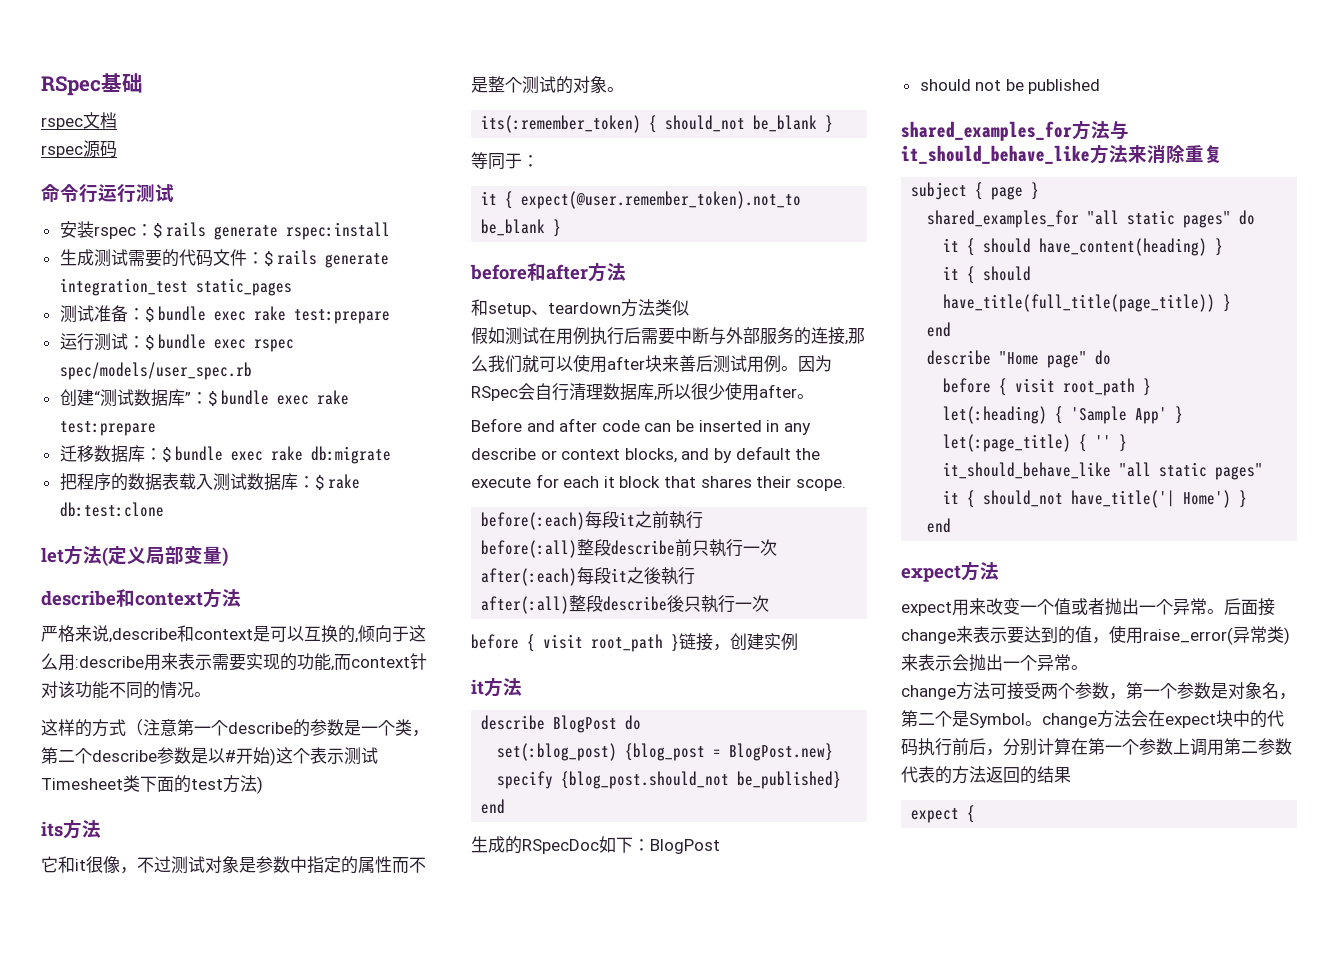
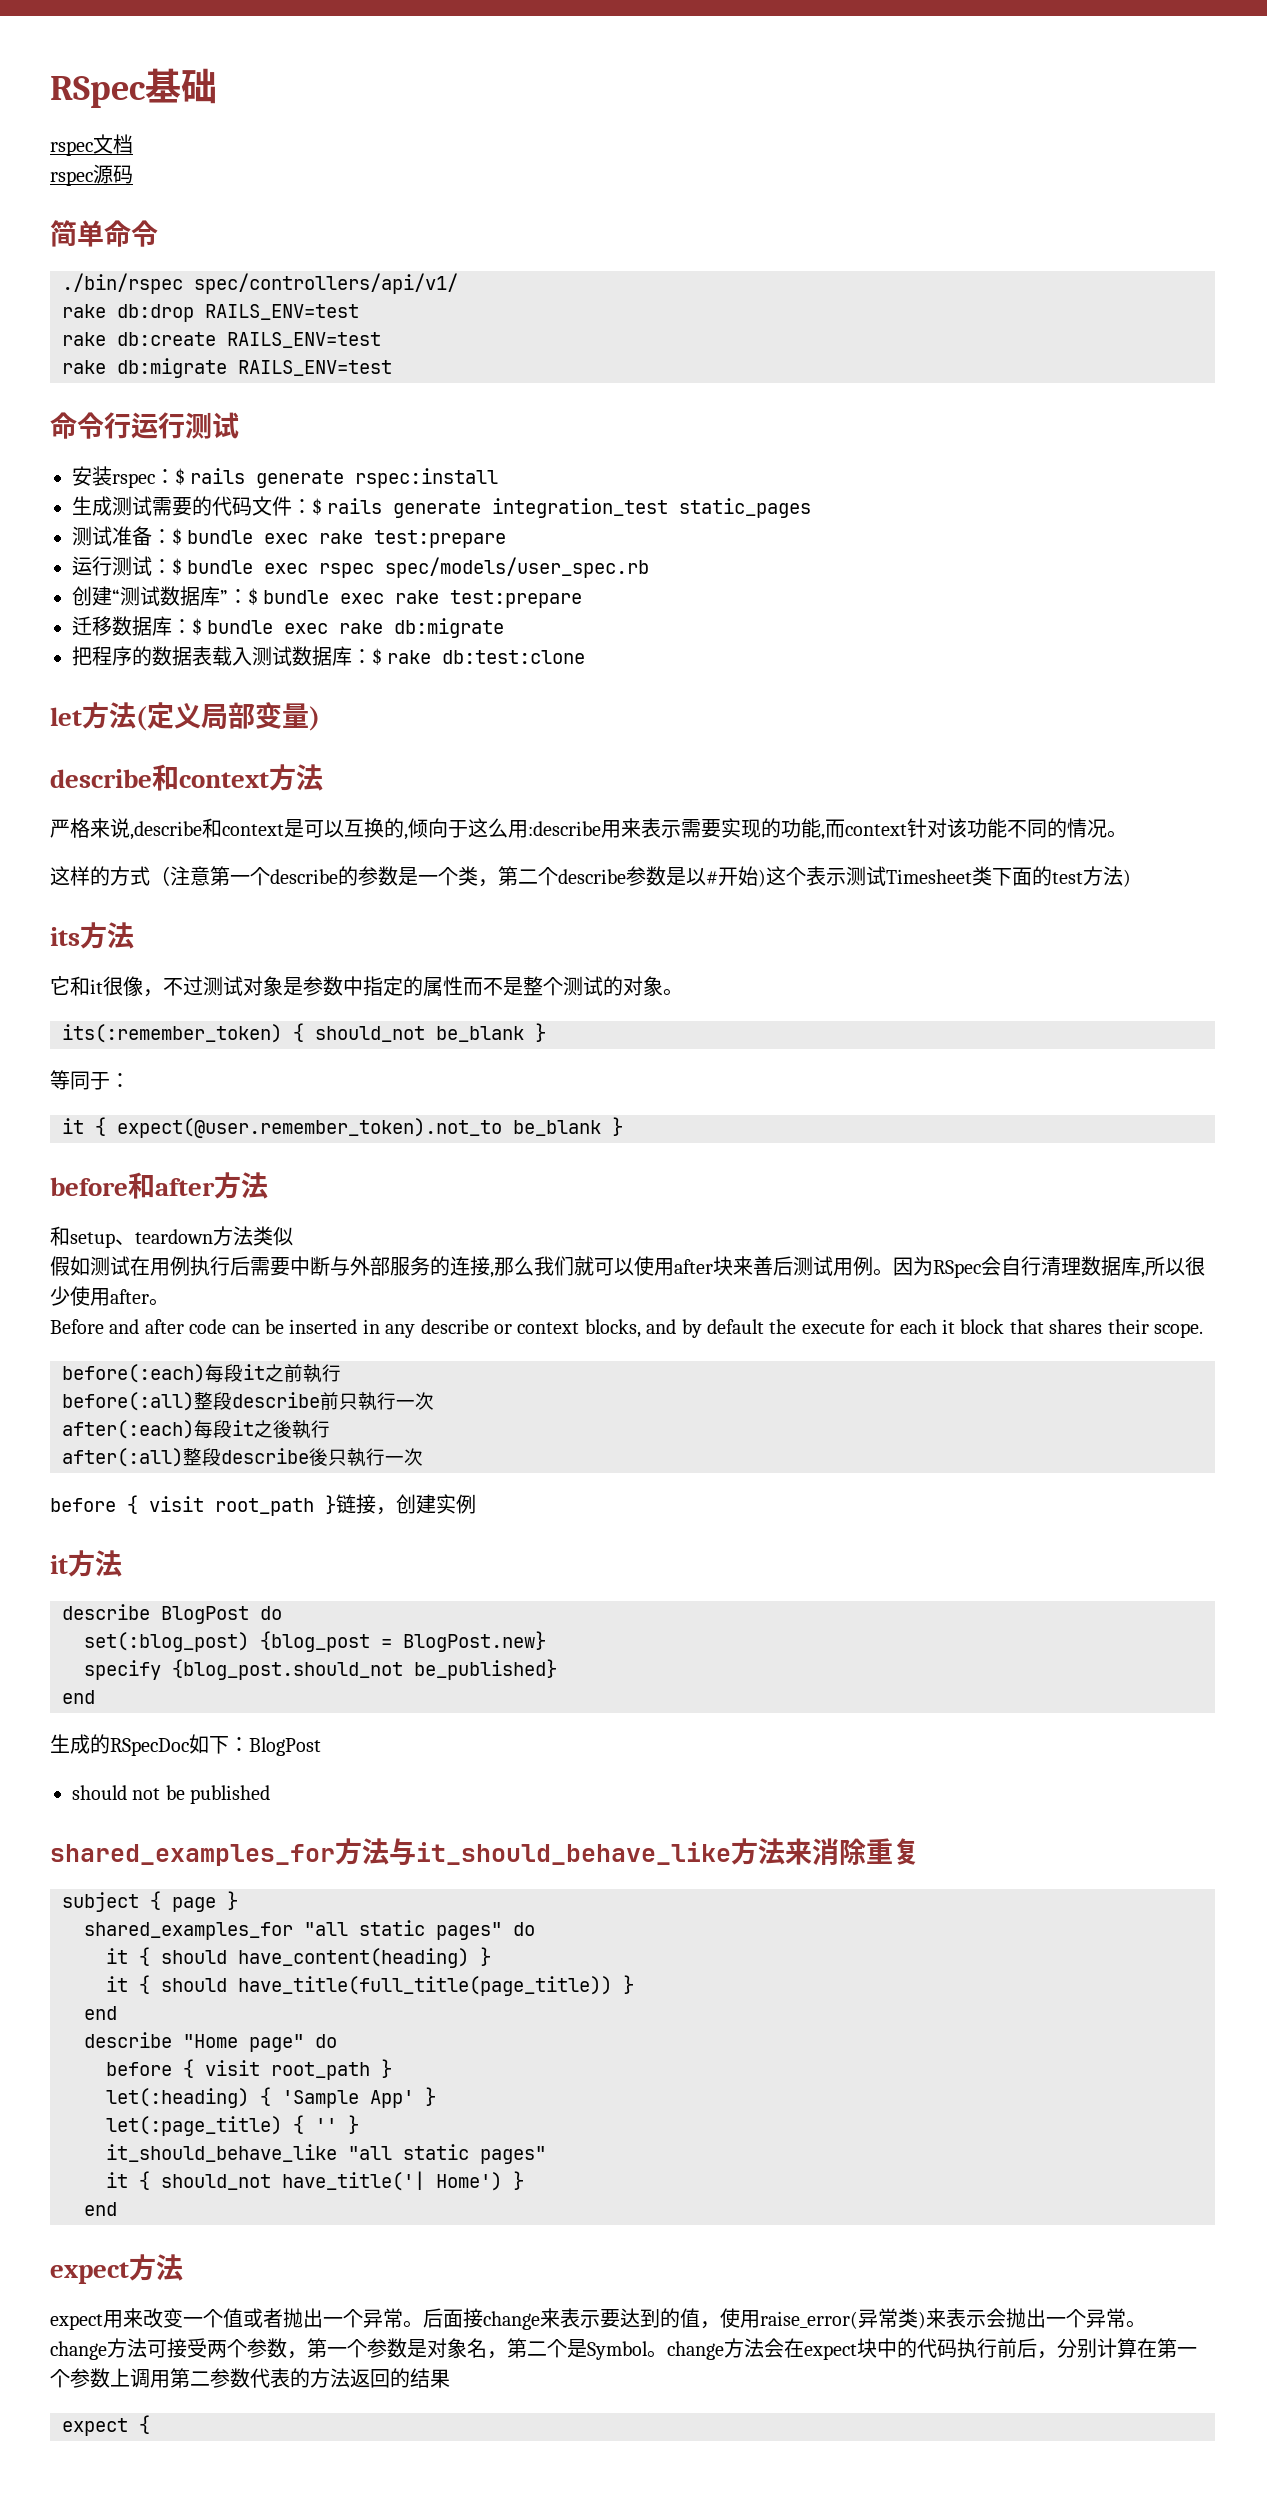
+ 简单命令
+ ./bin/rspec spec/controllers/api/v1/
+ rake db:drop RAILS_ENV=test
+ rake db:create RAILS_ENV=test
+ rake db:migrate RAILS_ENV=test

